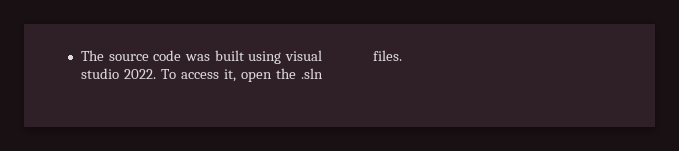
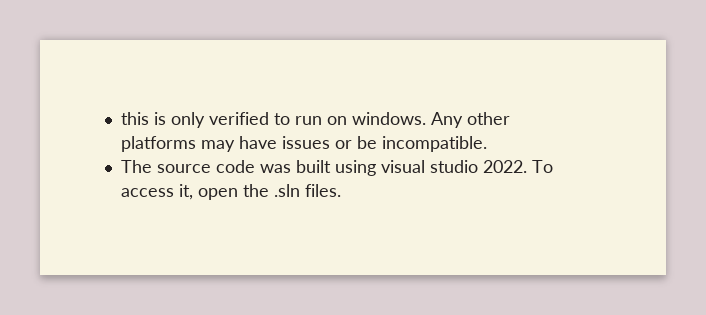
+ this is only verified to run on windows. Any other platforms may have issues or be incompatible.

